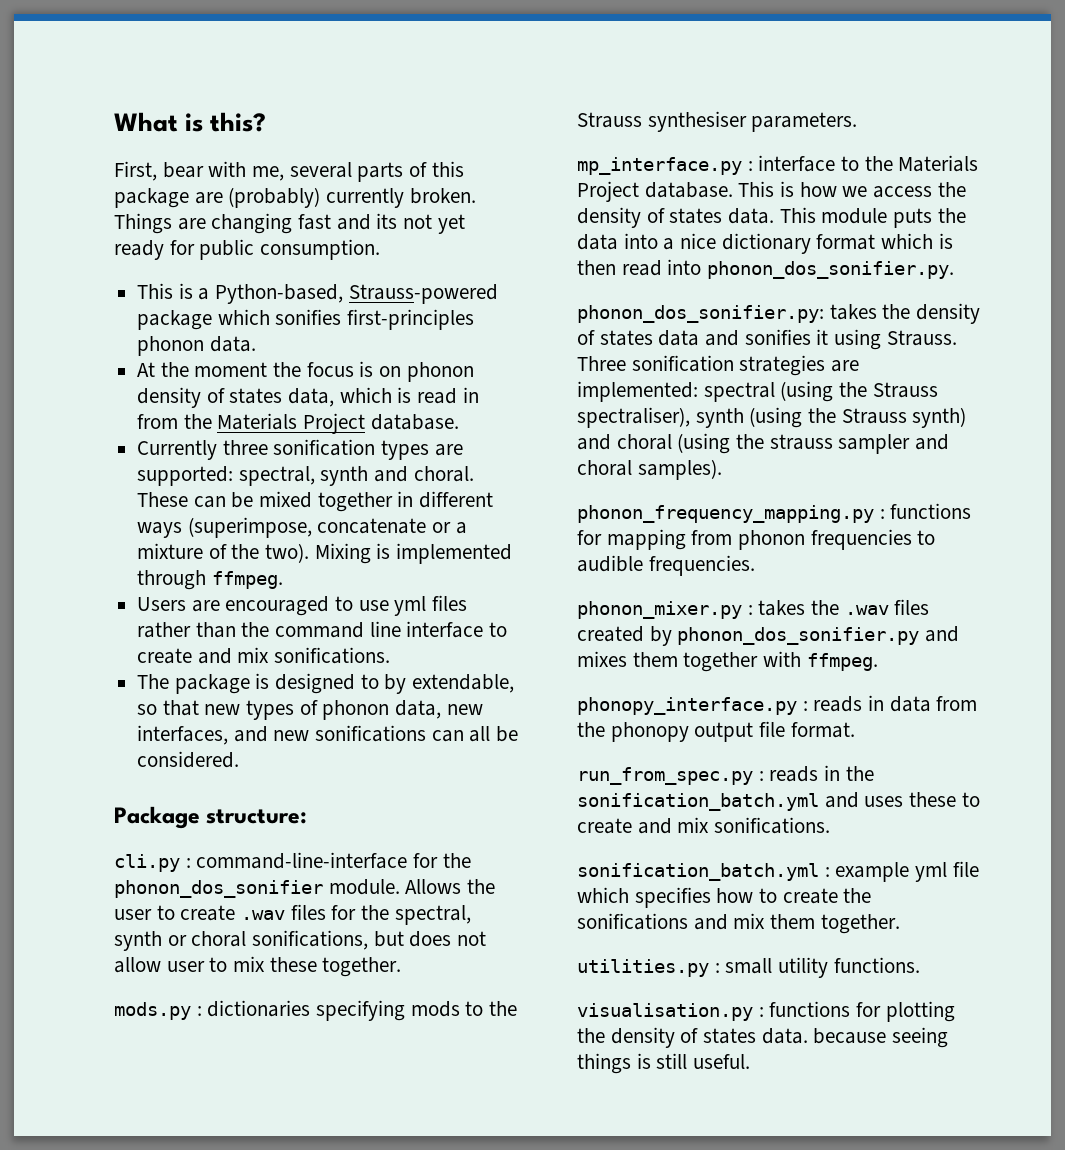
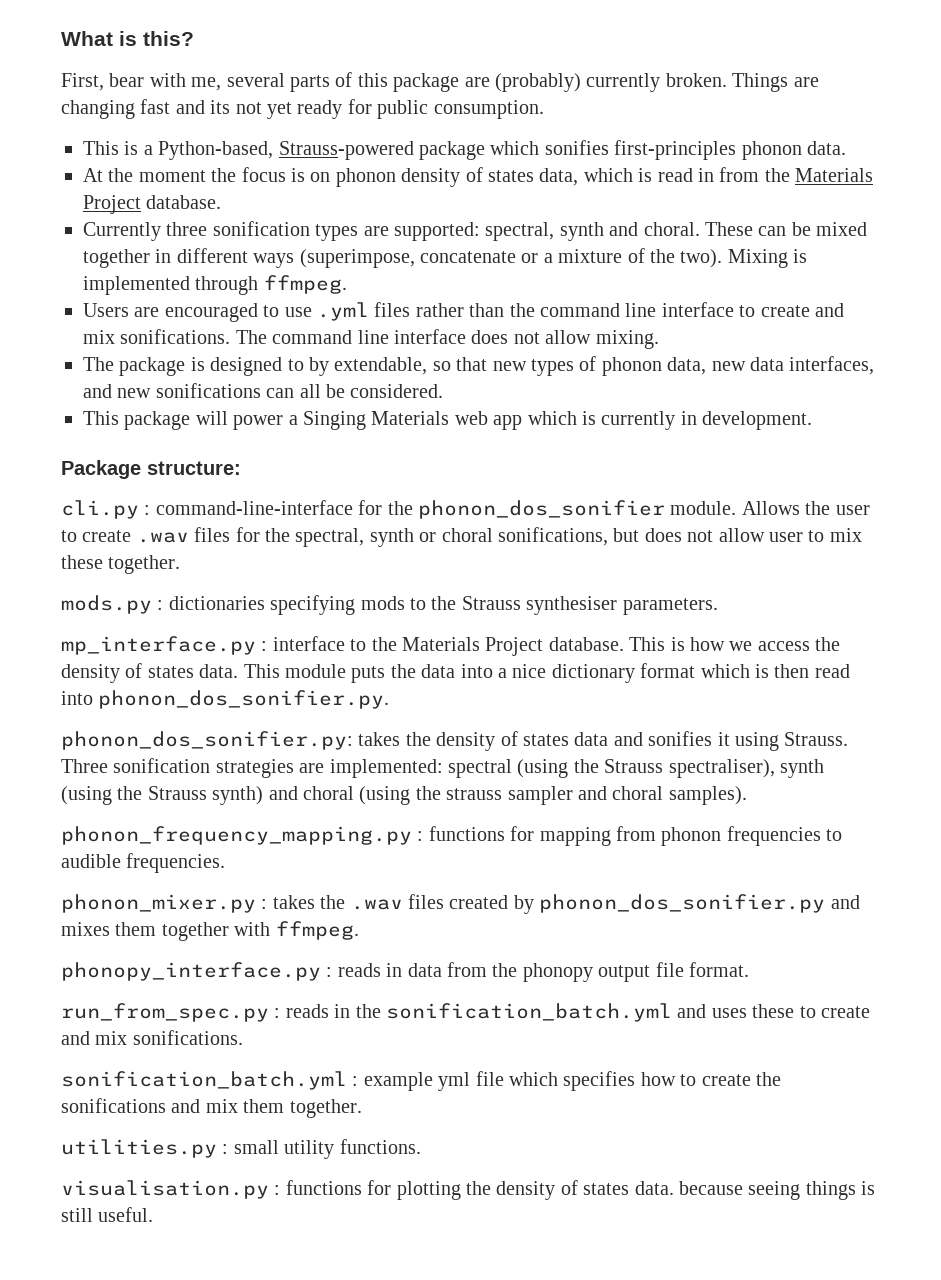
- Users are encouraged to use yml files rather than the command line interface to create and mix sonifications.
+ Users are encouraged to use .yml files rather than the command line interface to create and mix sonifications. The command line interface does not allow mixing.
- The package is designed to by extendable, so that new types of phonon data, new interfaces, and new sonifications can all be considered.
+ The package is designed to by extendable, so that new types of phonon data, new data interfaces, and new sonifications can all be considered.
+ This package will power a Singing Materials web app which is currently in development.

